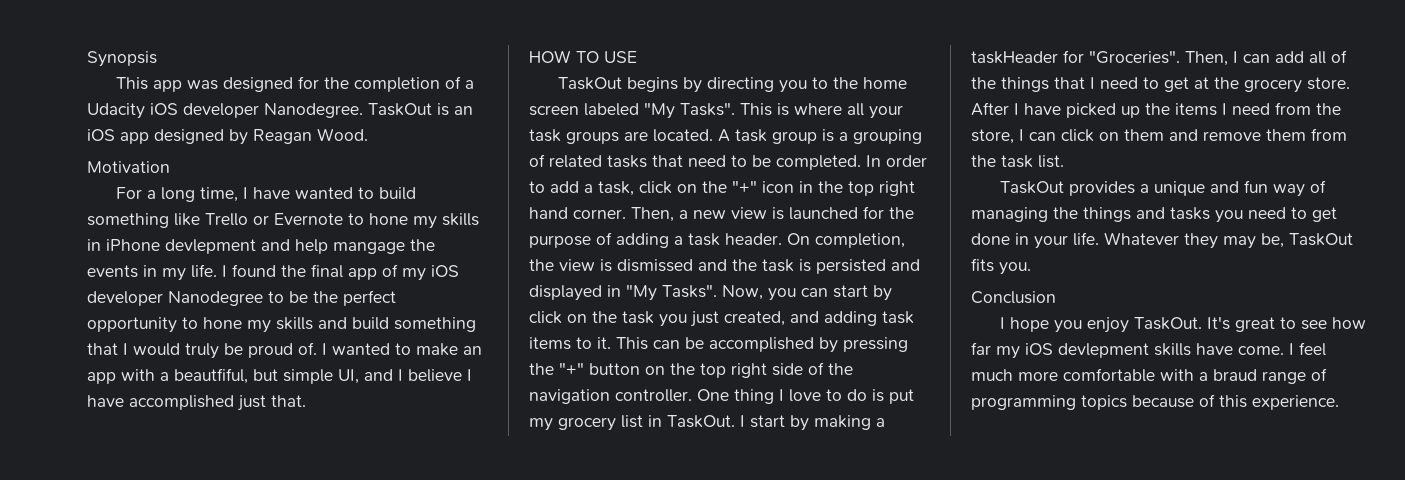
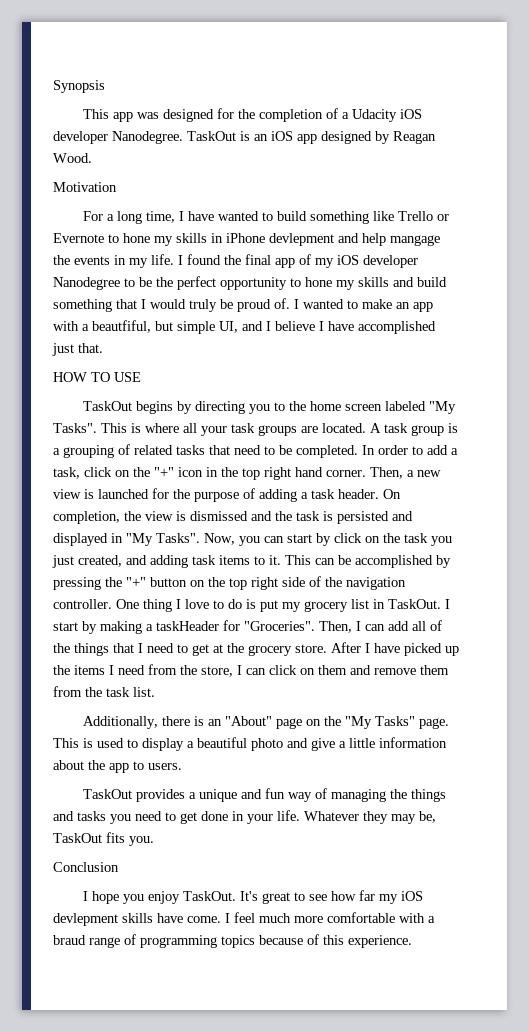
+ Additionally, there is an "About" page on the "My Tasks" page. This is used to display a beautiful photo and give a little information about the app to users.

